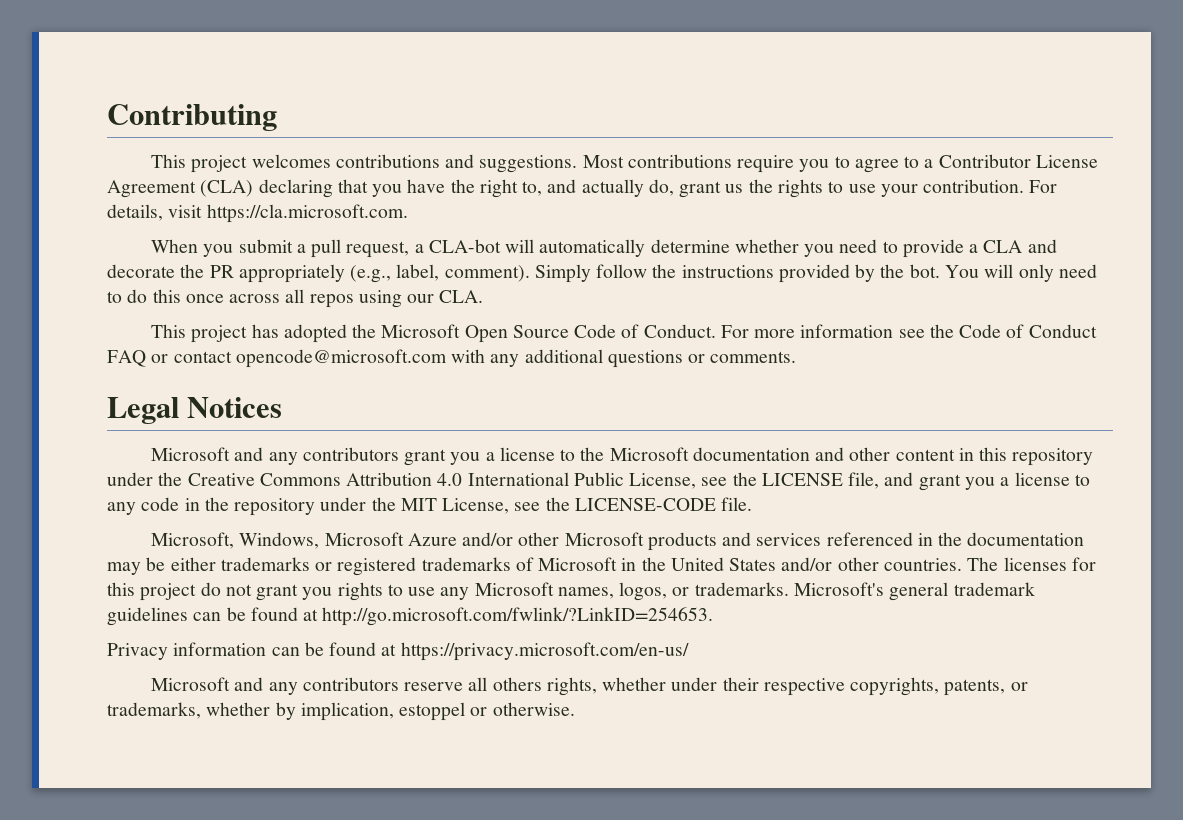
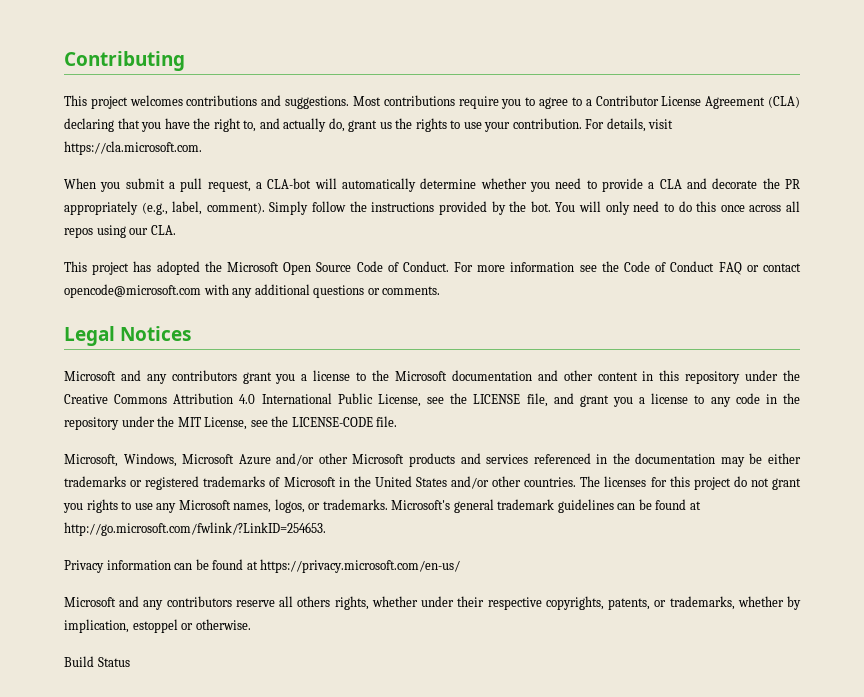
+ Build Status

